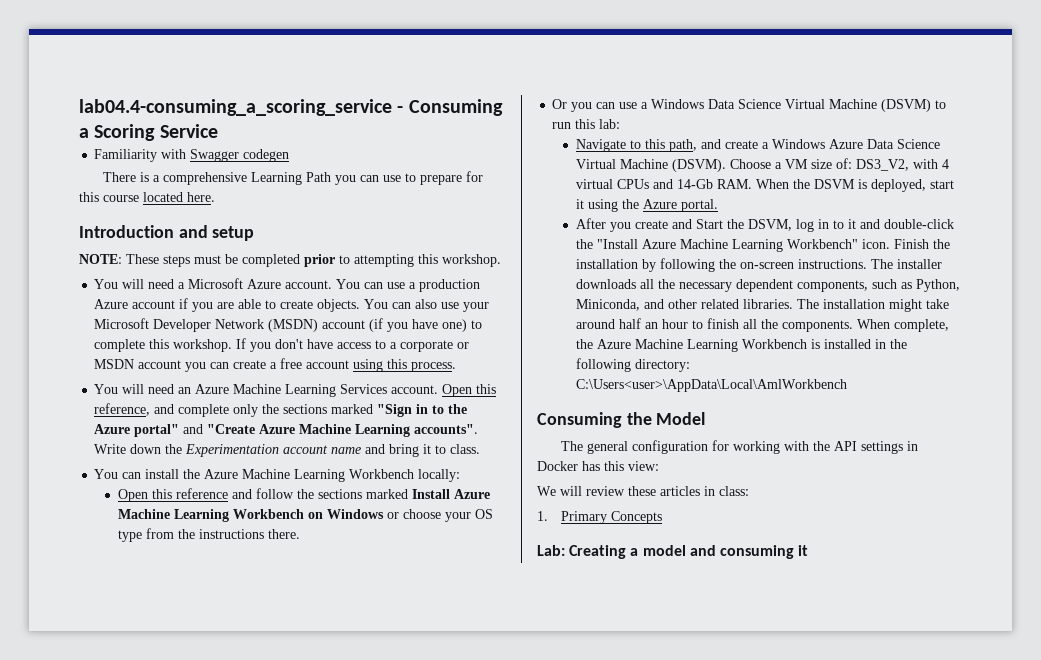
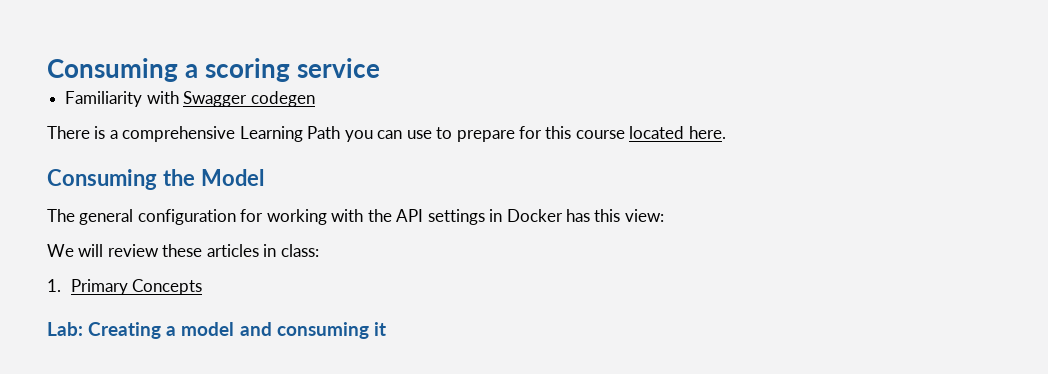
- lab04.4-consuming_a_scoring_service - Consuming a Scoring Service
+ Consuming a scoring service
- Introduction and setup
- NOTE: These steps must be completed prior to attempting this workshop.
- You will need a Microsoft Azure account. You can use a production Azure account if you are able to create objects. You can also use your Microsoft Developer Network (MSDN) account (if you have one) to complete this workshop. If you don't have access to a corporate or MSDN account you can create a free account using this process.
- You will need an Azure Machine Learning Services account. Open this reference, and complete only the sections marked "Sign in to the Azure portal" and "Create Azure Machine Learning accounts". Write down the Experimentation account name and bring it to class.
- You can install the Azure Machine Learning Workbench locally:
- Open this reference and follow the sections marked Install Azure Machine Learning Workbench on Windows or choose your OS type from the instructions there.
- Or you can use a Windows Data Science Virtual Machine (DSVM) to run this lab:
- Navigate to this path, and create a Windows Azure Data Science Virtual Machine (DSVM). Choose a VM size of: DS3_V2, with 4 virtual CPUs and 14-Gb RAM. When the DSVM is deployed, start it using the Azure portal.
- After you create and Start the DSVM, log in to it and double-click the "Install Azure Machine Learning Workbench" icon. Finish the installation by following the on-screen instructions. The installer downloads all the necessary dependent components, such as Python, Miniconda, and other related libraries. The installation might take around half an hour to finish all the components. When complete, the Azure Machine Learning Workbench is installed in the following directory: C:\Users<user>\AppData\Local\AmlWorkbench

